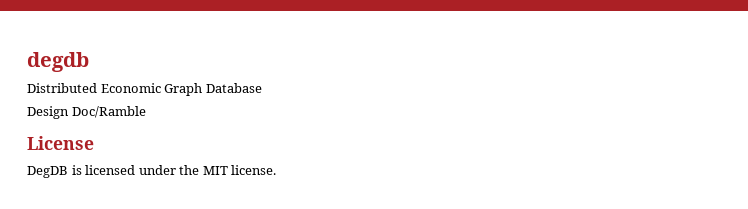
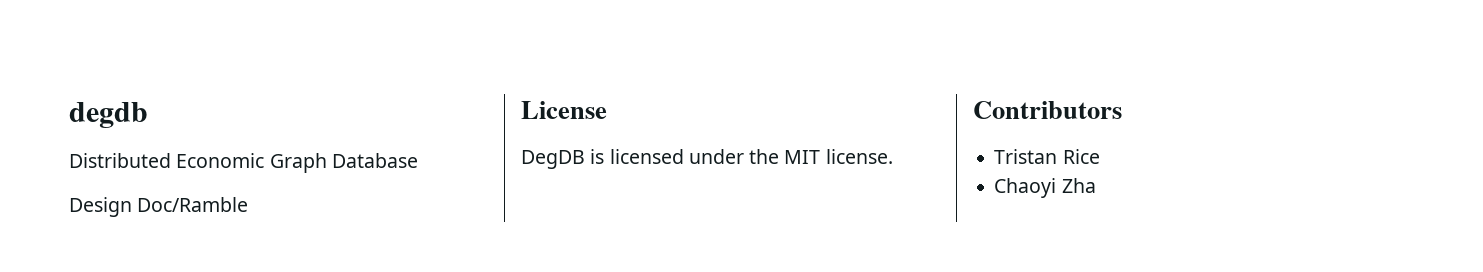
+ Contributors
+ Tristan Rice
+ Chaoyi Zha

